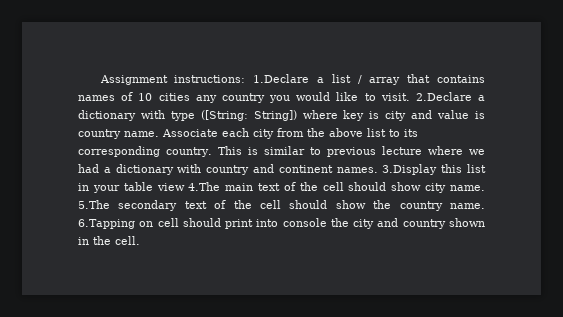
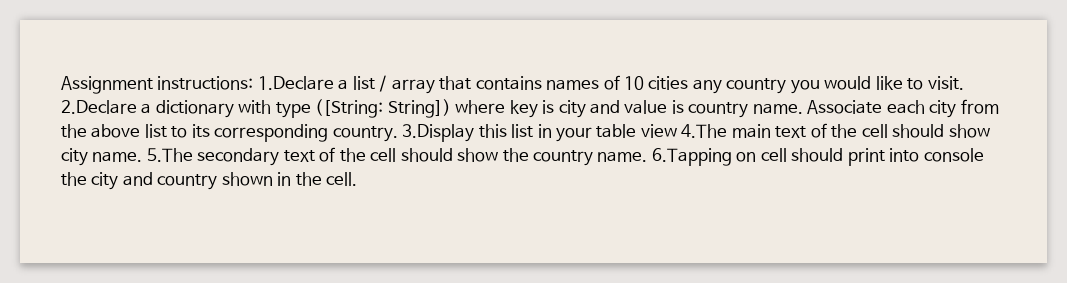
- This is similar to previous lecture where we had a dictionary with country and continent names.

